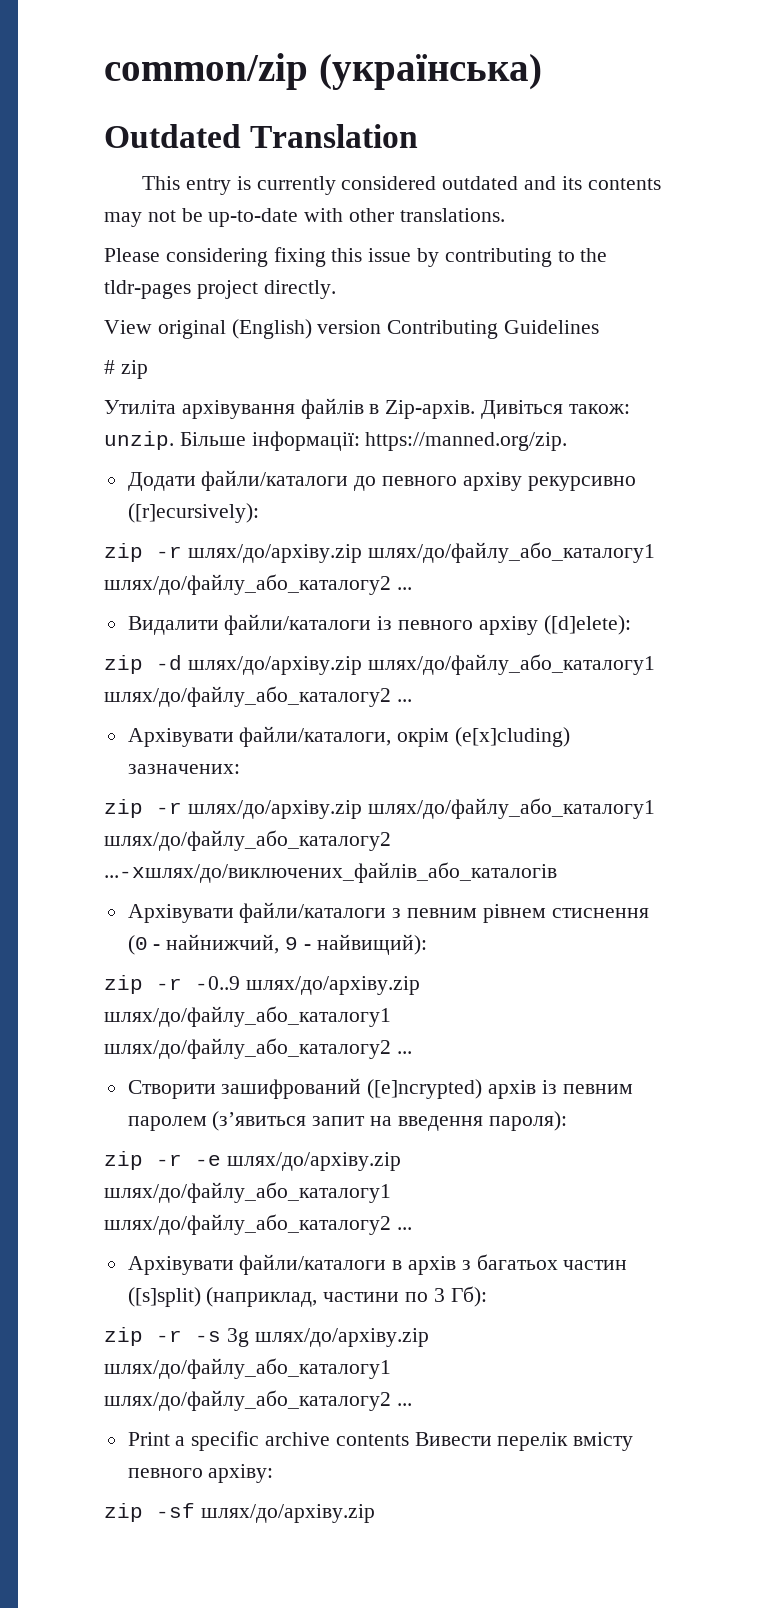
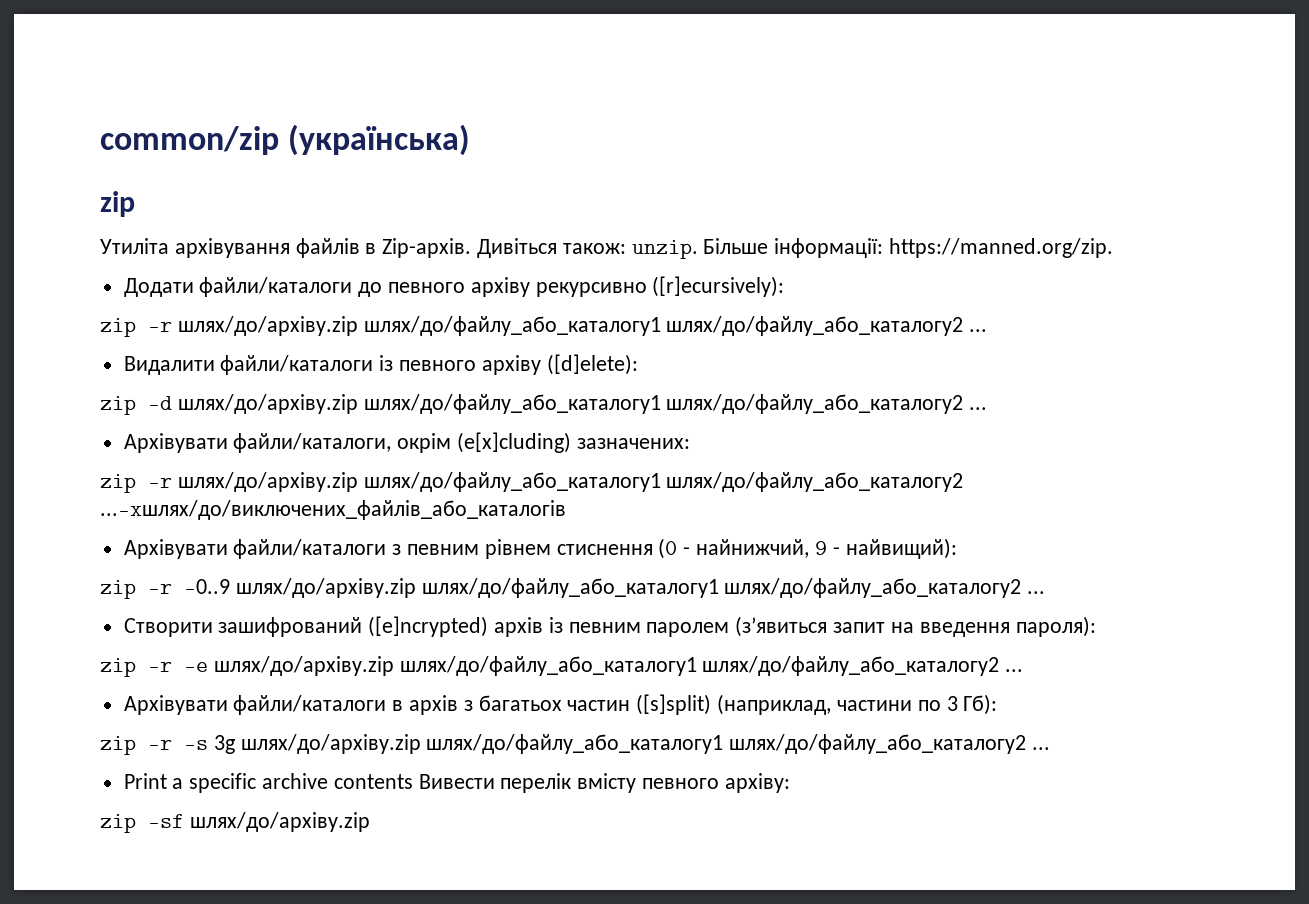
  common/zip (українська)
- Outdated Translation
- This entry is currently considered outdated and its contents may not be up-to-date with other translations.
- Please considering fixing this issue by contributing to the tldr-pages project directly.
- View original (English) version Contributing Guidelines
- # zip
+ zip

